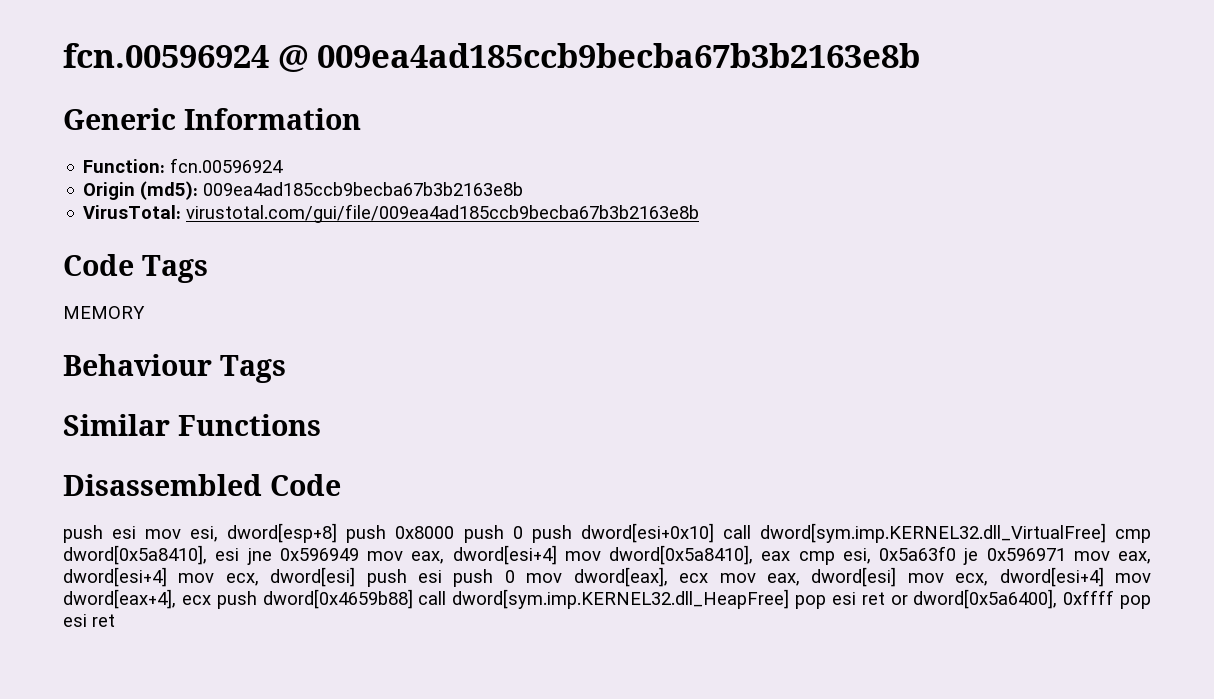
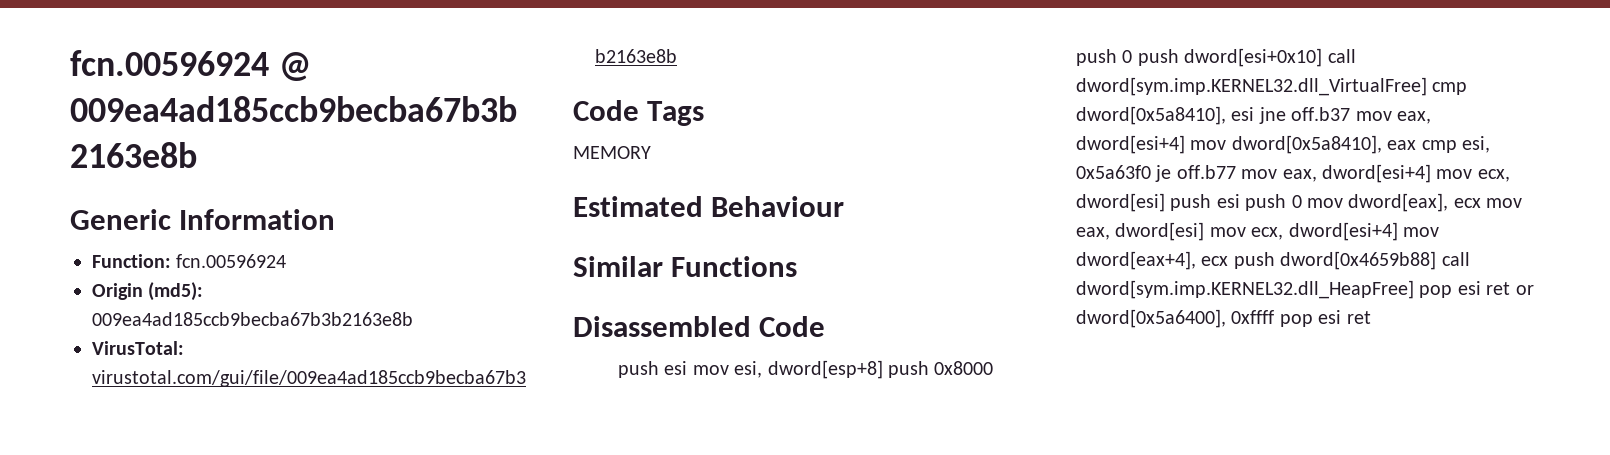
- Behaviour Tags
+ Estimated Behaviour
- push esi mov esi, dword[esp+8] push 0x8000 push 0 push dword[esi+0x10] call dword[sym.imp.KERNEL32.dll_VirtualFree] cmp dword[0x5a8410], esi jne 0x596949 mov eax, dword[esi+4] mov dword[0x5a8410], eax cmp esi, 0x5a63f0 je 0x596971 mov eax, dword[esi+4] mov ecx, dword[esi] push esi push 0 mov dword[eax], ecx mov eax, dword[esi] mov ecx, dword[esi+4] mov dword[eax+4], ecx push dword[0x4659b88] call dword[sym.imp.KERNEL32.dll_HeapFree] pop esi ret or dword[0x5a6400], 0xffff pop esi ret
+ push esi mov esi, dword[esp+8] push 0x8000 push 0 push dword[esi+0x10] call dword[sym.imp.KERNEL32.dll_VirtualFree] cmp dword[0x5a8410], esi jne off.b37 mov eax, dword[esi+4] mov dword[0x5a8410], eax cmp esi, 0x5a63f0 je off.b77 mov eax, dword[esi+4] mov ecx, dword[esi] push esi push 0 mov dword[eax], ecx mov eax, dword[esi] mov ecx, dword[esi+4] mov dword[eax+4], ecx push dword[0x4659b88] call dword[sym.imp.KERNEL32.dll_HeapFree] pop esi ret or dword[0x5a6400], 0xffff pop esi ret

